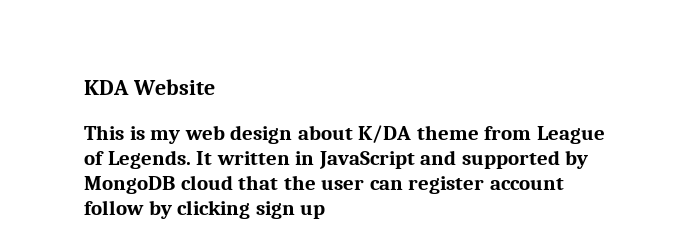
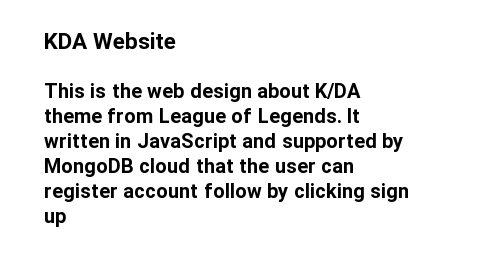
- This is my web design about K/DA theme from League of Legends.
+ This is the web design about K/DA theme from League of Legends.

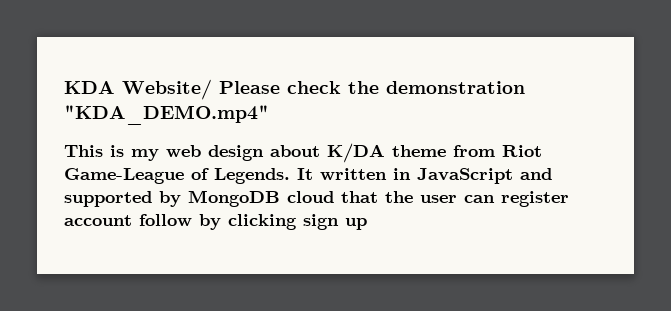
- KDA Website
+ KDA Website/ Please check the demonstration "KDA_DEMO.mp4"
- This is the web design about K/DA theme from League of Legends.
+ This is my web design about K/DA theme from Riot Game-League of Legends.

